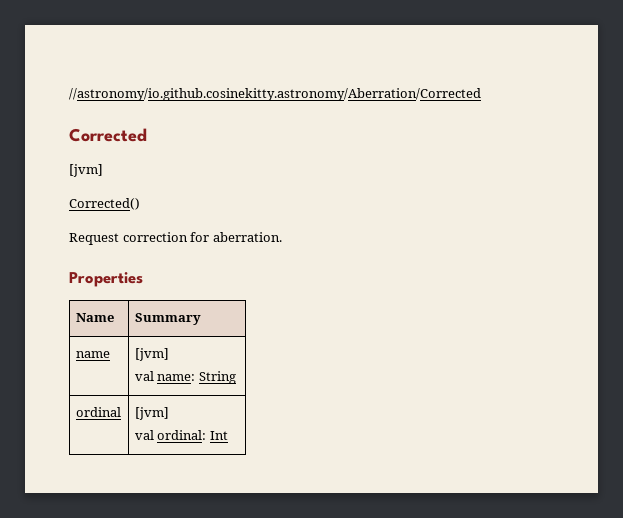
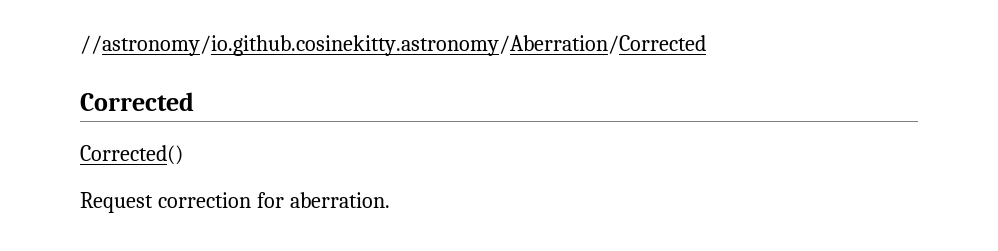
  Corrected
- [jvm]
- Properties
- Name | Summary
- name | [jvm]
- val name: String
- ordinal | [jvm]
- val ordinal: Int

